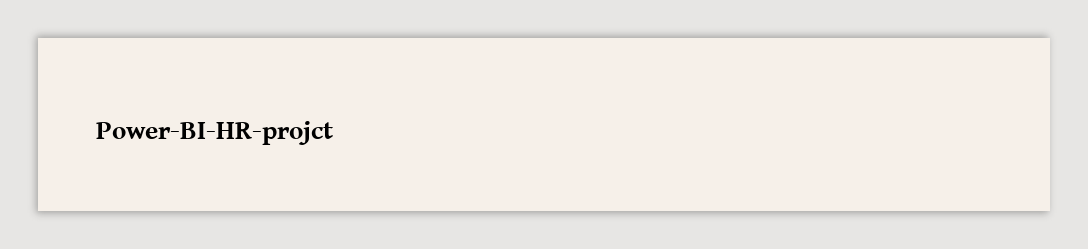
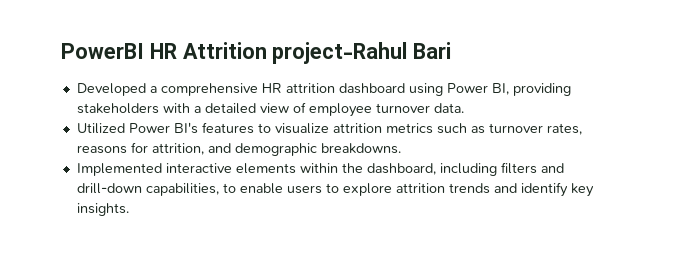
- Power-BI-HR-projct
+ PowerBI HR Attrition project-Rahul Bari
+ Developed a comprehensive HR attrition dashboard using Power BI, providing stakeholders with a detailed view of employee turnover data.
+ Utilized Power BI's features to visualize attrition metrics such as turnover rates, reasons for attrition, and demographic breakdowns.
+ Implemented interactive elements within the dashboard, including filters and drill-down capabilities, to enable users to explore attrition trends and identify key insights.

